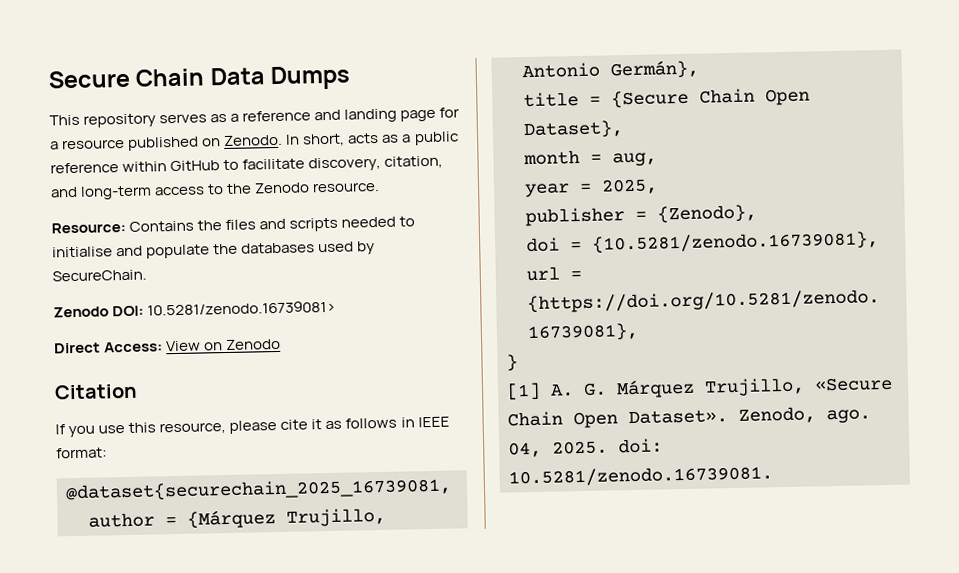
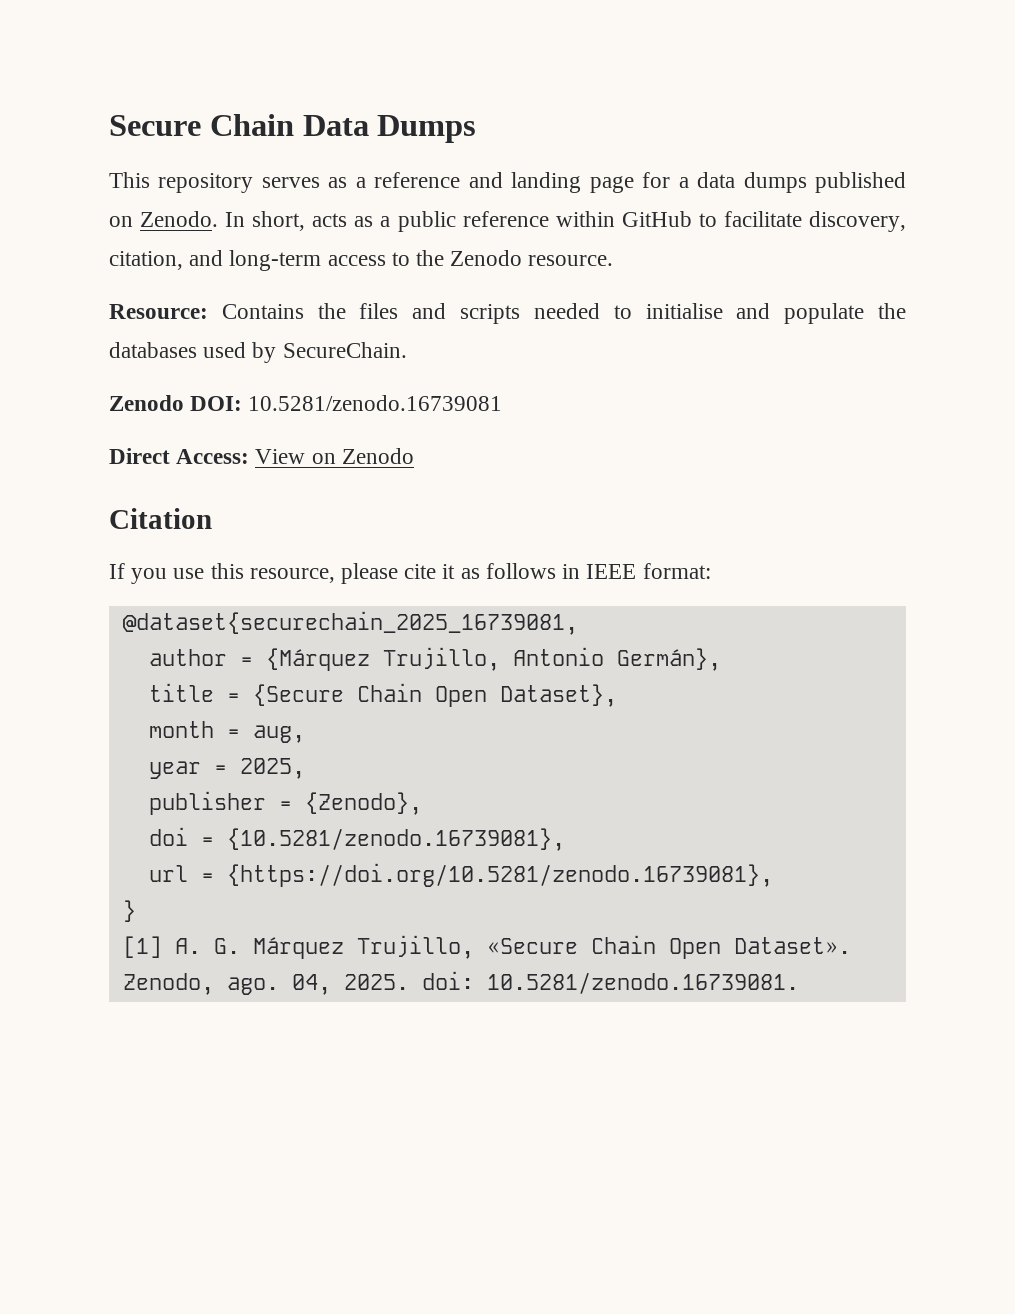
- This repository serves as a reference and landing page for a resource published on Zenodo.
+ This repository serves as a reference and landing page for a data dumps published on Zenodo.
- Zenodo DOI: 10.5281/zenodo.16739081>
+ Zenodo DOI: 10.5281/zenodo.16739081

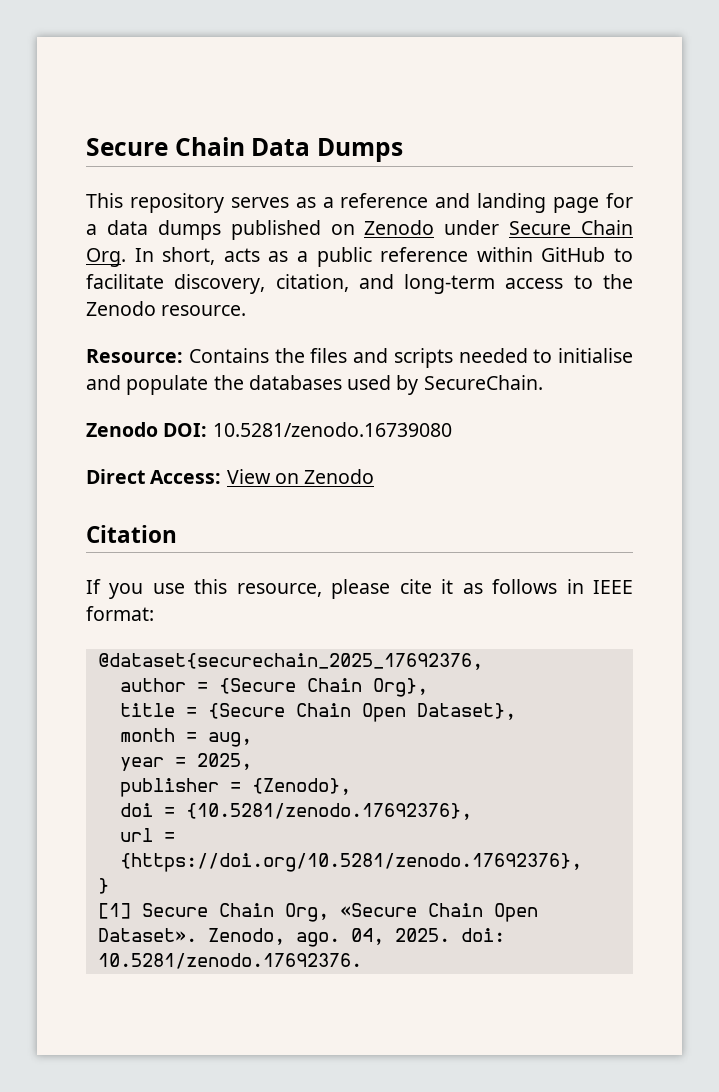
- This repository serves as a reference and landing page for a data dumps published on Zenodo. In short, acts as a public reference within GitHub to facilitate discovery, citation, and long-term access to the Zenodo resource.
+ This repository serves as a reference and landing page for a data dumps published on Zenodo under Secure Chain Org. In short, acts as a public reference within GitHub to facilitate discovery, citation, and long-term access to the Zenodo resource.
- Zenodo DOI: 10.5281/zenodo.16739081
+ Zenodo DOI: 10.5281/zenodo.16739080
- @dataset{securechain_2025_16739081,
+ @dataset{securechain_2025_17692376,
- author = {Márquez Trujillo, Antonio Germán},
+ author = {Secure Chain Org},
- doi = {10.5281/zenodo.16739081},
+ doi = {10.5281/zenodo.17692376},
- url = {https://doi.org/10.5281/zenodo.16739081},
+ url = {https://doi.org/10.5281/zenodo.17692376},
- [1] A. G. Márquez Trujillo, «Secure Chain Open Dataset».
+ [1] Secure Chain Org, «Secure Chain Open Dataset».
- 04, 2025. doi: 10.5281/zenodo.16739081.
+ 04, 2025. doi: 10.5281/zenodo.17692376.

